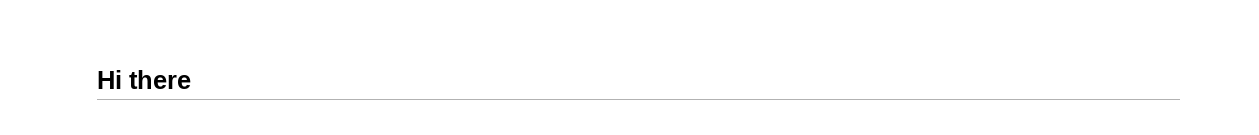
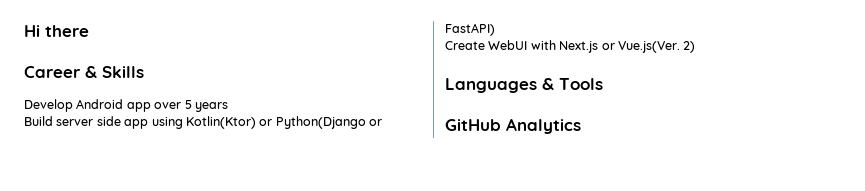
+ Career & Skills
+ Develop Android app over 5 years
+ Build server side app using Kotlin(Ktor) or Python(Django or FastAPI)
+ Create WebUI with Next.js or Vue.js(Ver. 2)
+ Languages & Tools
+ GitHub Analytics

